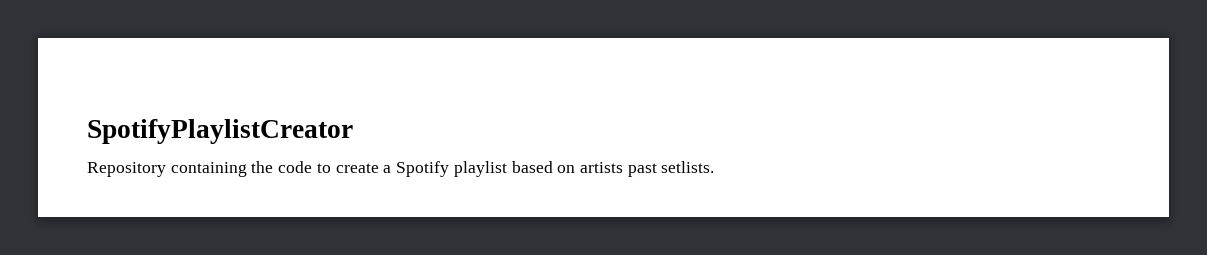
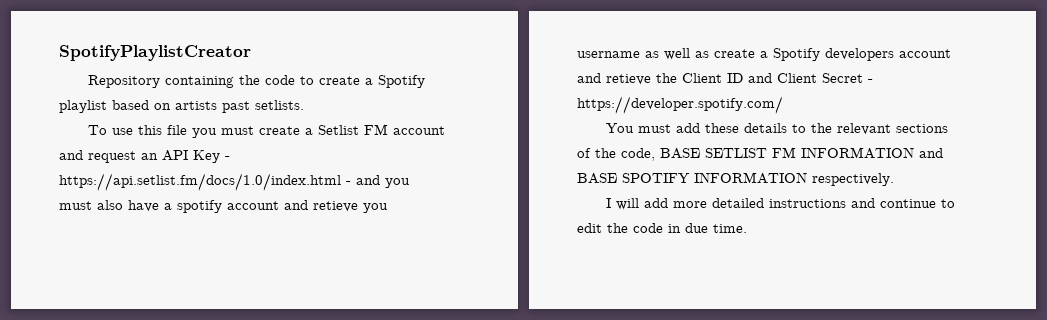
+ To use this file you must create a Setlist FM account and request an API Key - https://api.setlist.fm/docs/1.0/index.html - and you must also have a spotify account and retieve you username as well as create a Spotify developers account and retieve the Client ID and Client Secret - https://developer.spotify.com/
+ You must add these details to the relevant sections of the code, BASE SETLIST FM INFORMATION and BASE SPOTIFY INFORMATION respectively.
+ I will add more detailed instructions and continue to edit the code in due time.

